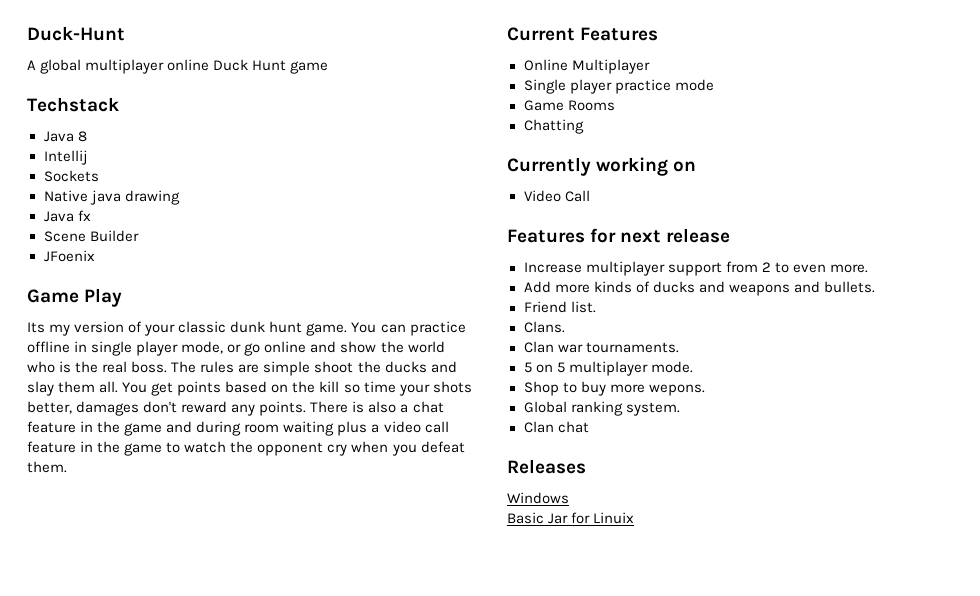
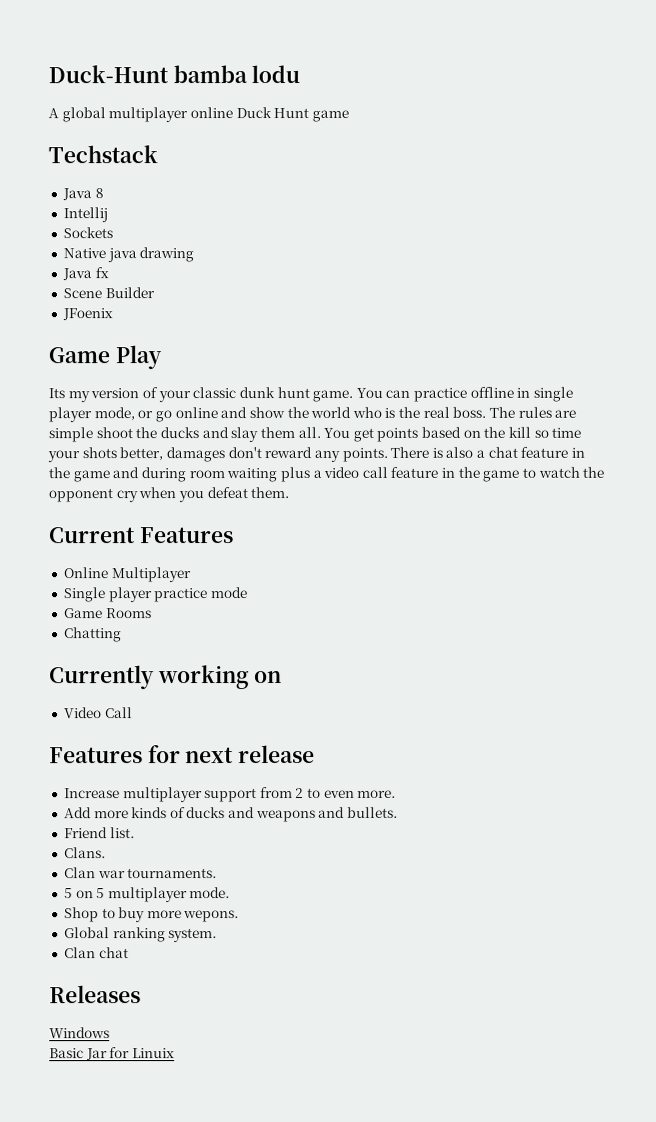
- Duck-Hunt
+ Duck-Hunt bamba lodu

